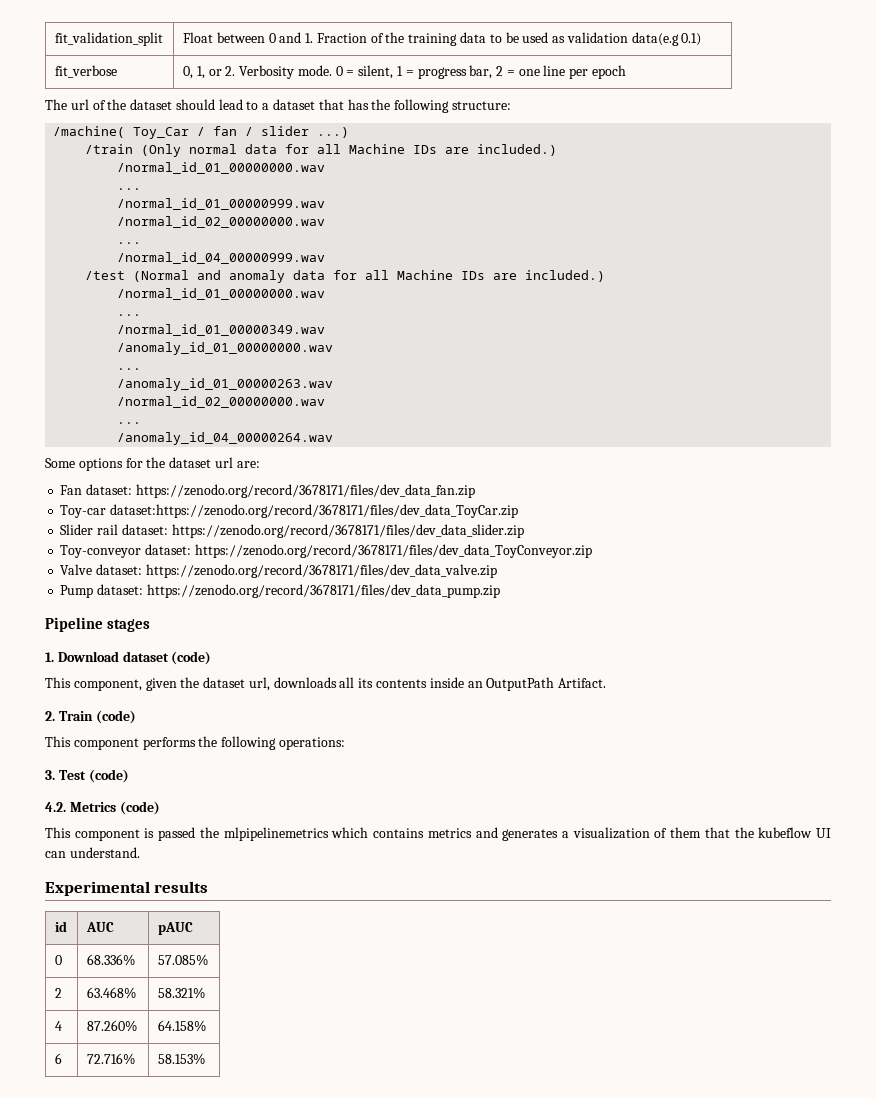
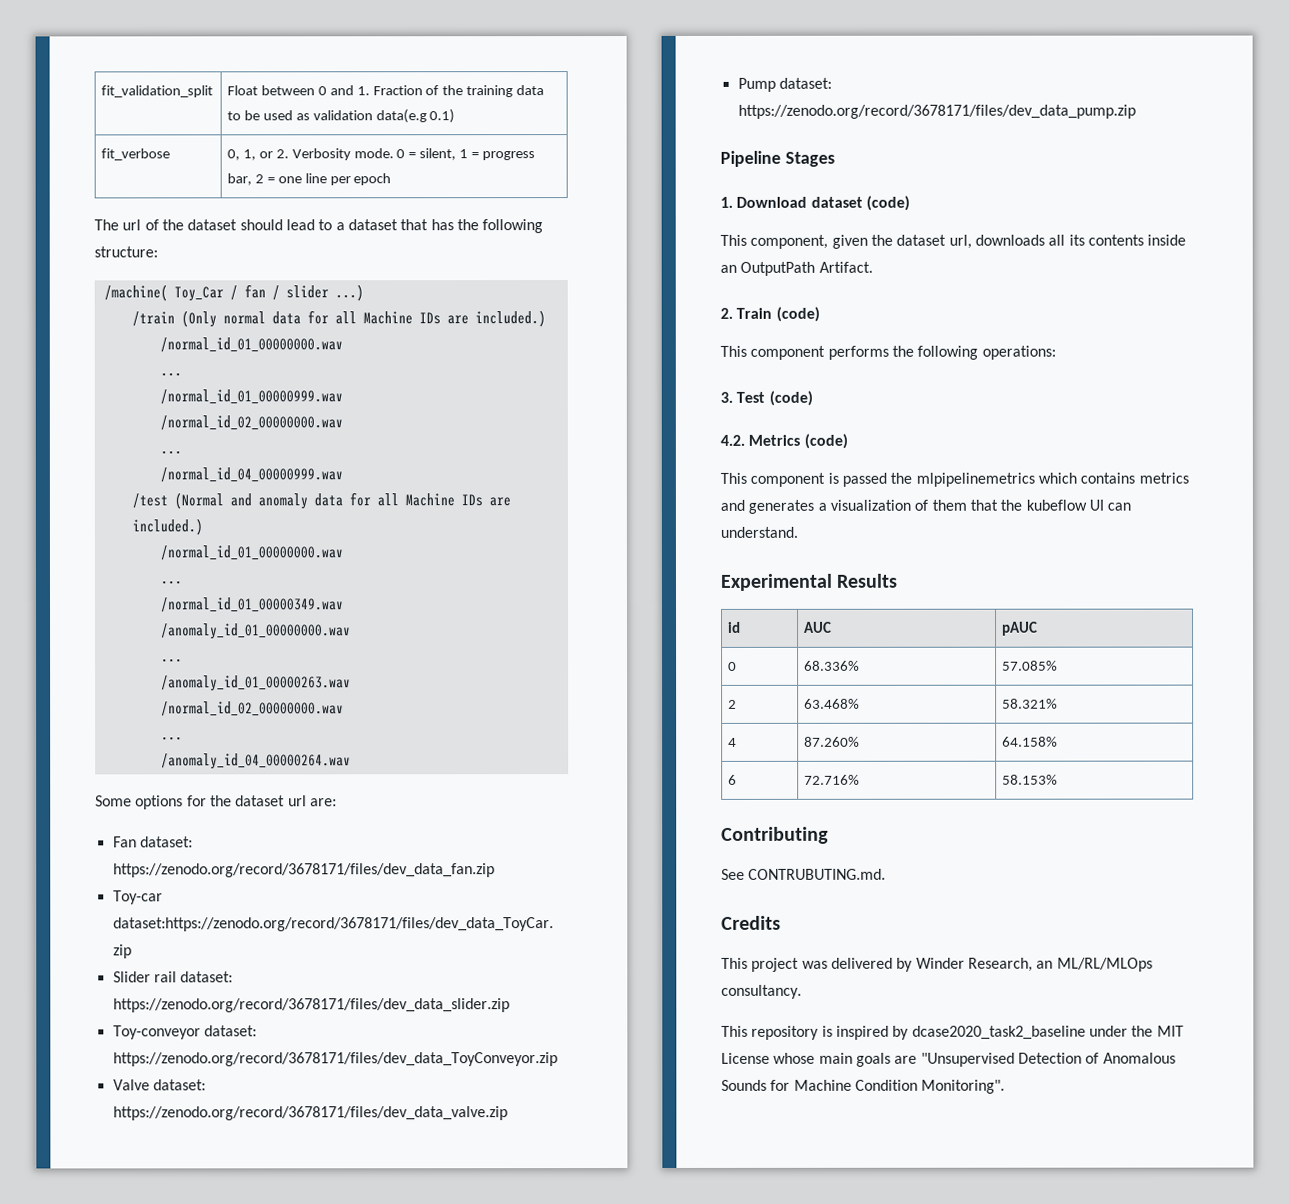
- Pipeline stages
+ Pipeline Stages
- Experimental results
+ Experimental Results
+ Contributing
+ See CONTRUBUTING.md.
+ Credits
+ This project was delivered by Winder Research, an ML/RL/MLOps consultancy.
+ This repository is inspired by dcase2020_task2_baseline under the MIT License whose main goals are "Unsupervised Detection of Anomalous Sounds for Machine Condition Monitoring".

